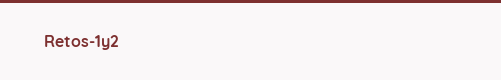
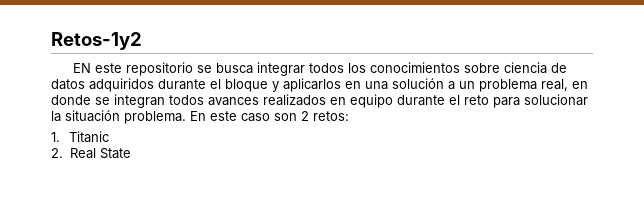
+ EN este repositorio se busca integrar todos los conocimientos sobre ciencia de datos adquiridos durante el bloque y aplicarlos en una solución a un problema real, en donde se integran todos avances realizados en equipo durante el reto para solucionar la situación problema. En este caso son 2 retos:
+ 1. Titanic
+ 2. Real State

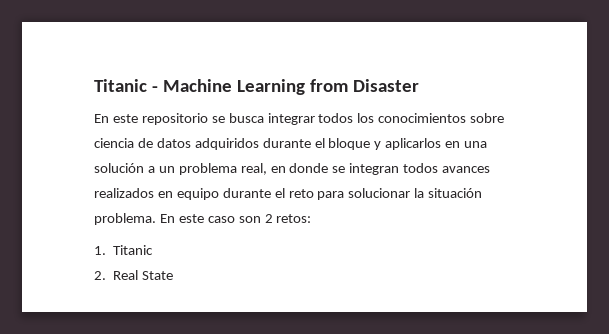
- Retos-1y2
- EN este repositorio se busca integrar todos los conocimientos sobre ciencia de datos adquiridos durante el bloque y aplicarlos en una solución a un problema real, en donde se integran todos avances realizados en equipo durante el reto para solucionar la situación problema.
+ Titanic - Machine Learning from Disaster
+ En este repositorio se busca integrar todos los conocimientos sobre ciencia de datos adquiridos durante el bloque y aplicarlos en una solución a un problema real, en donde se integran todos avances realizados en equipo durante el reto para solucionar la situación problema.

